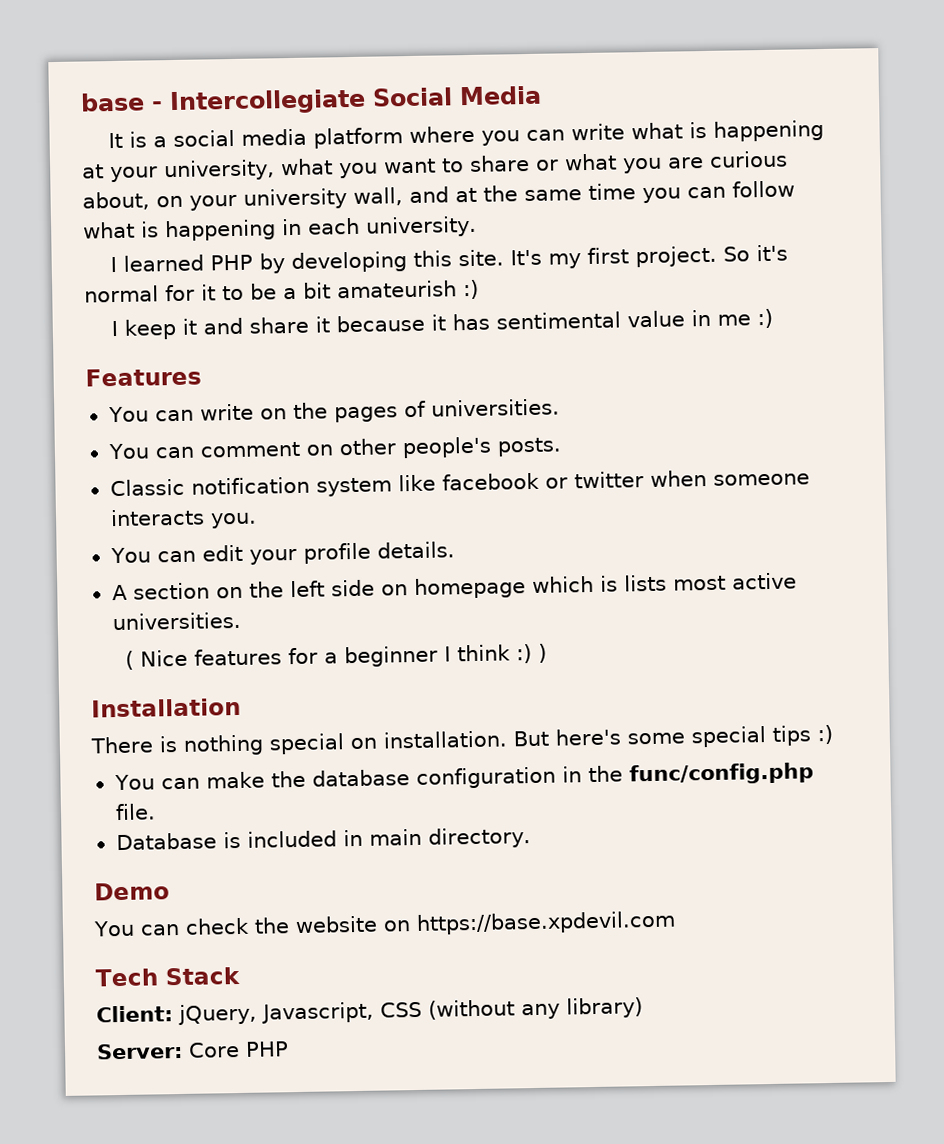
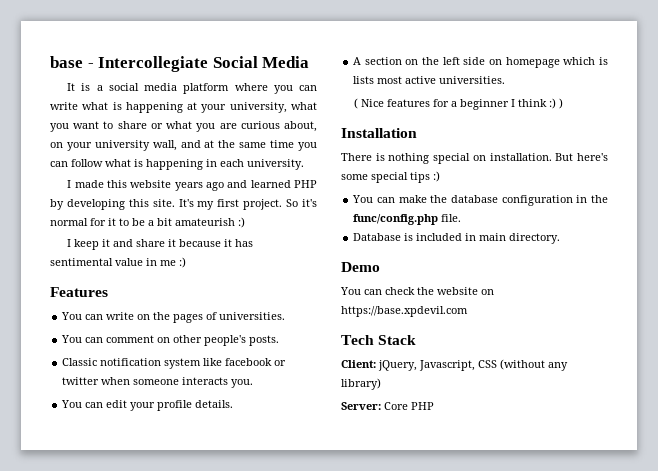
- I learned PHP by developing this site.
+ I made this website years ago and learned PHP by developing this site.

